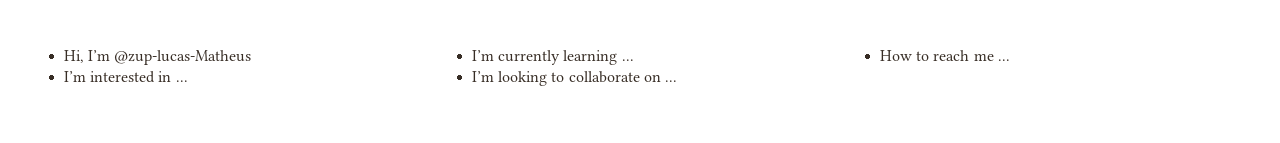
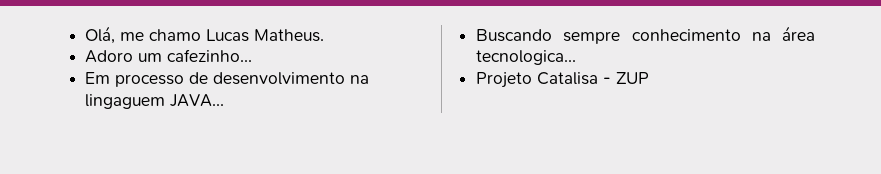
- Hi, I’m @zup-lucas-Matheus
- I’m interested in ...
- I’m currently learning ...
- I’m looking to collaborate on ...
- How to reach me ...
+ Olá, me chamo Lucas Matheus.
+ Adoro um cafezinho...
+ Em processo de desenvolvimento na lingaguem JAVA...
+ Buscando sempre conhecimento na área tecnologica...
+ Projeto Catalisa - ZUP

